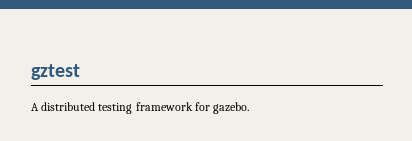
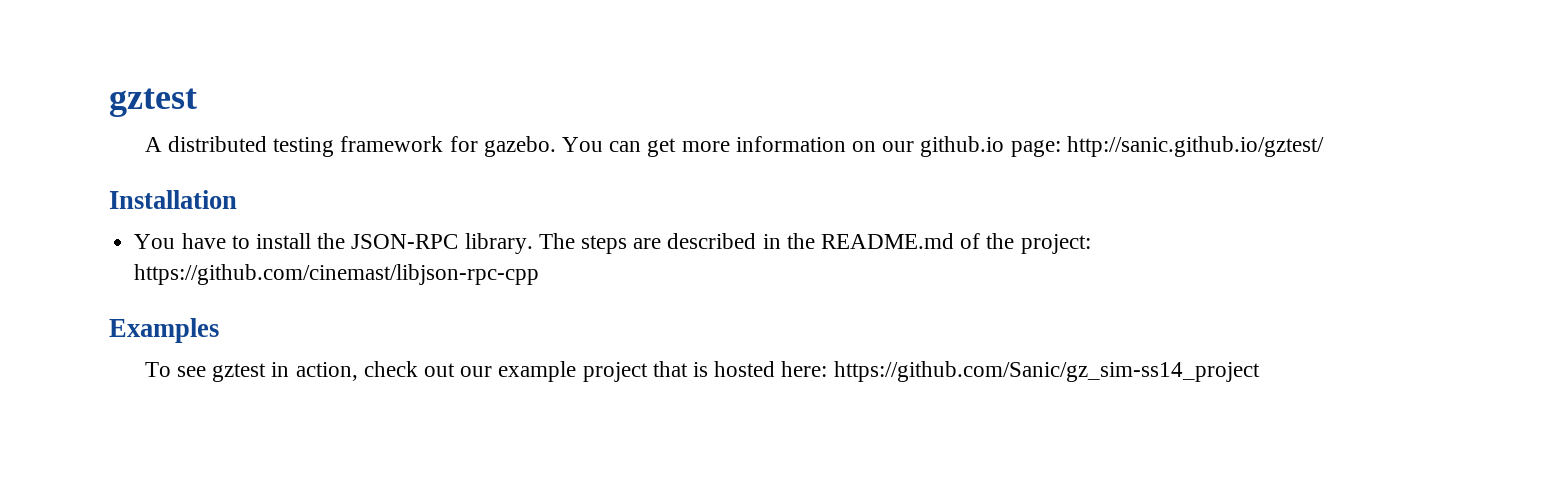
+ You can get more information on our github.io page: http://sanic.github.io/gztest/
+ Installation
+ You have to install the JSON-RPC library. The steps are described in the README.md of the project: https://github.com/cinemast/libjson-rpc-cpp
+ Examples
+ To see gztest in action, check out our example project that is hosted here: https://github.com/Sanic/gz_sim-ss14_project

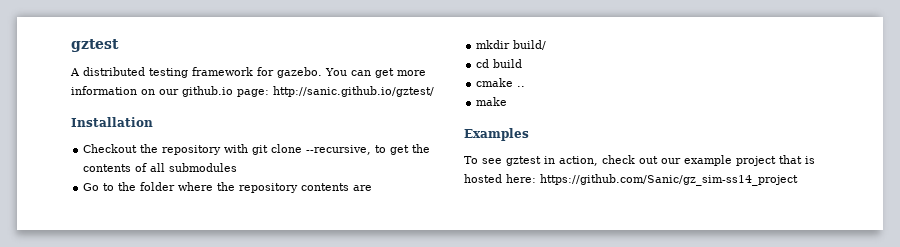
- You have to install the JSON-RPC library. The steps are described in the README.md of the project: https://github.com/cinemast/libjson-rpc-cpp
+ Checkout the repository with git clone --recursive, to get the contents of all submodules
+ Go to the folder where the repository contents are
+ mkdir build/
+ cd build
+ cmake ..
+ make

